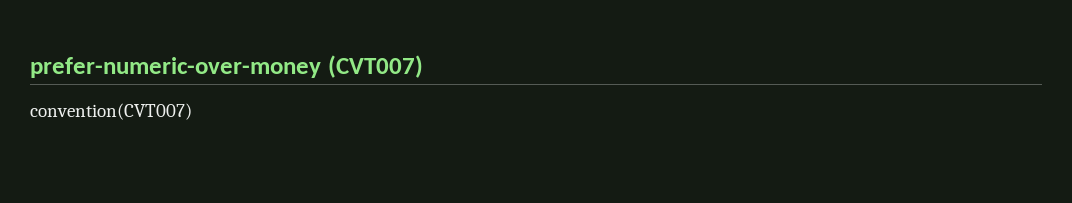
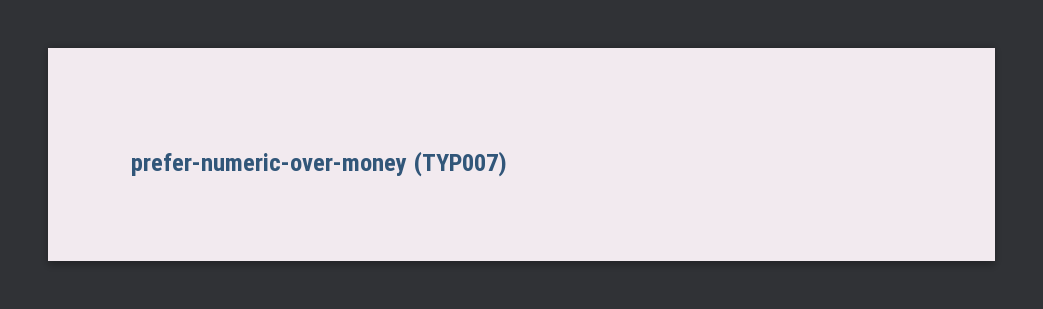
- prefer-numeric-over-money (CVT007)
- convention(CVT007)
+ prefer-numeric-over-money (TYP007)

